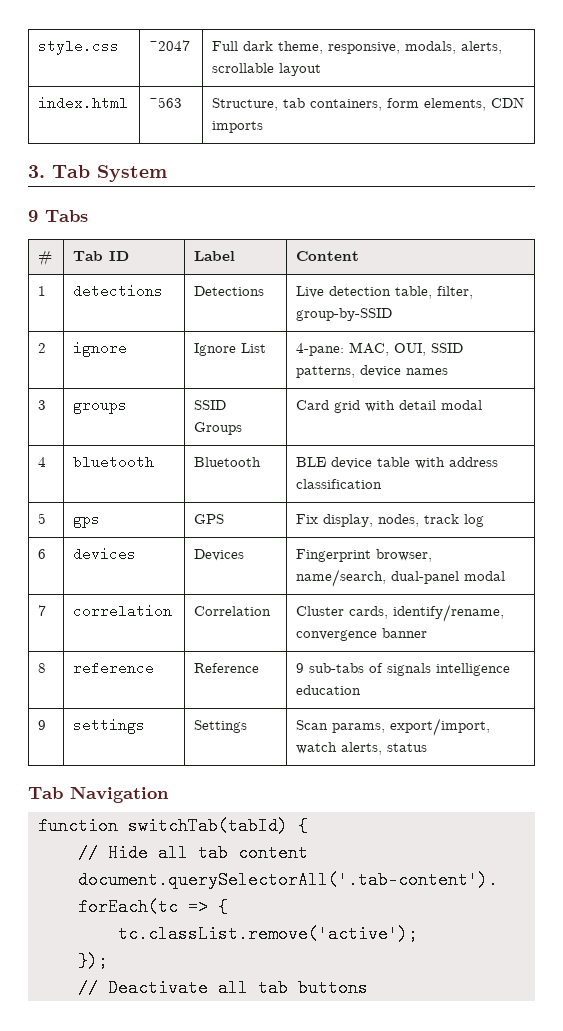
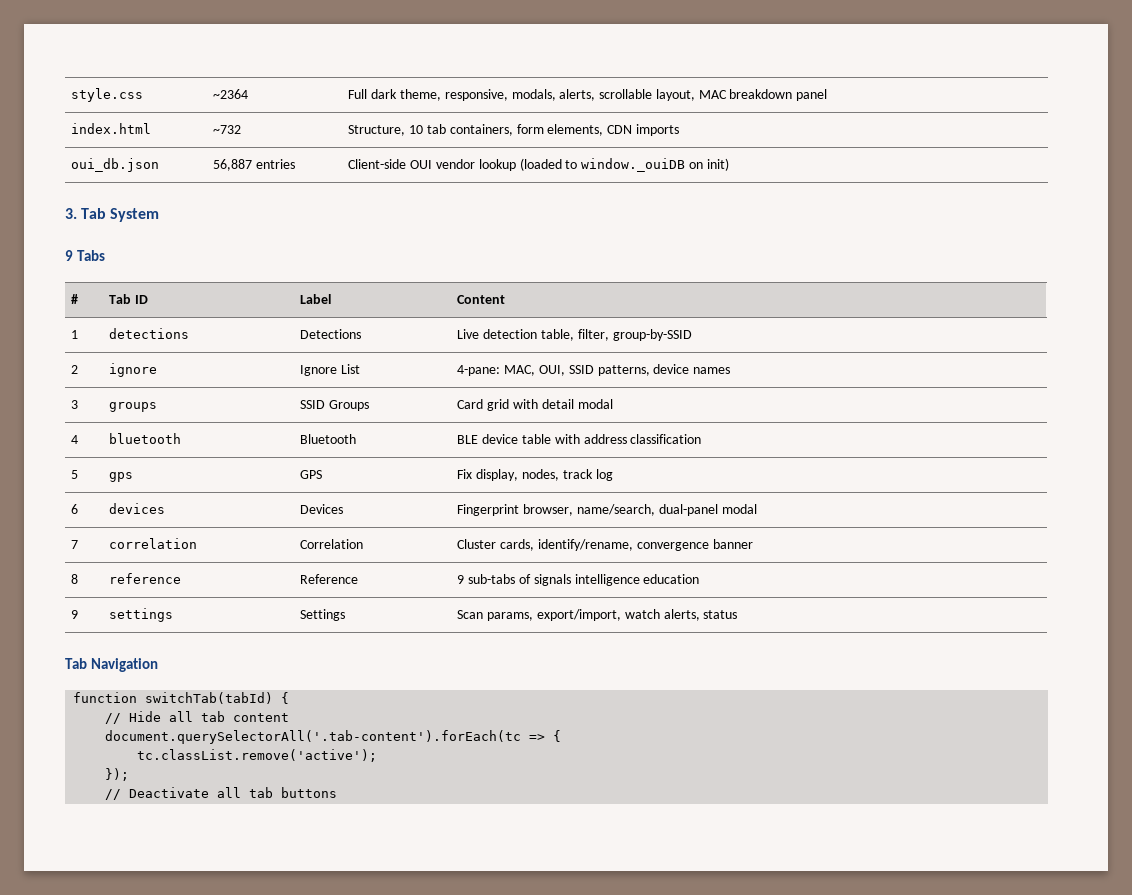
- style.css | ~2047 | Full dark theme, responsive, modals, alerts, scrollable layout
+ style.css | ~2364 | Full dark theme, responsive, modals, alerts, scrollable layout, MAC breakdown panel
- index.html | ~563 | Structure, tab containers, form elements, CDN imports
+ index.html | ~732 | Structure, 10 tab containers, form elements, CDN imports
+ oui_db.json | 56,887 entries | Client-side OUI vendor lookup (loaded to window._ouiDB on init)

